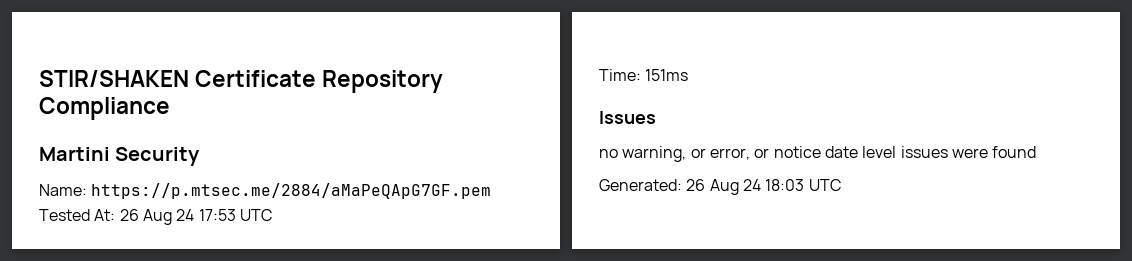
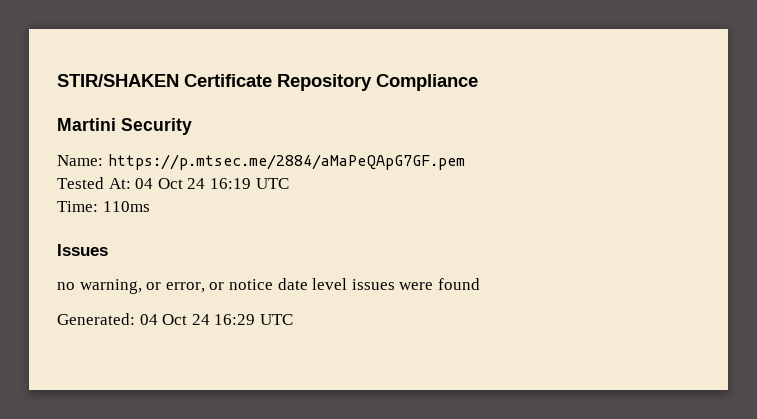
- Tested At: 26 Aug 24 17:53 UTC
+ Tested At: 04 Oct 24 16:19 UTC
- Time: 151ms
+ Time: 110ms
- Generated: 26 Aug 24 18:03 UTC
+ Generated: 04 Oct 24 16:29 UTC

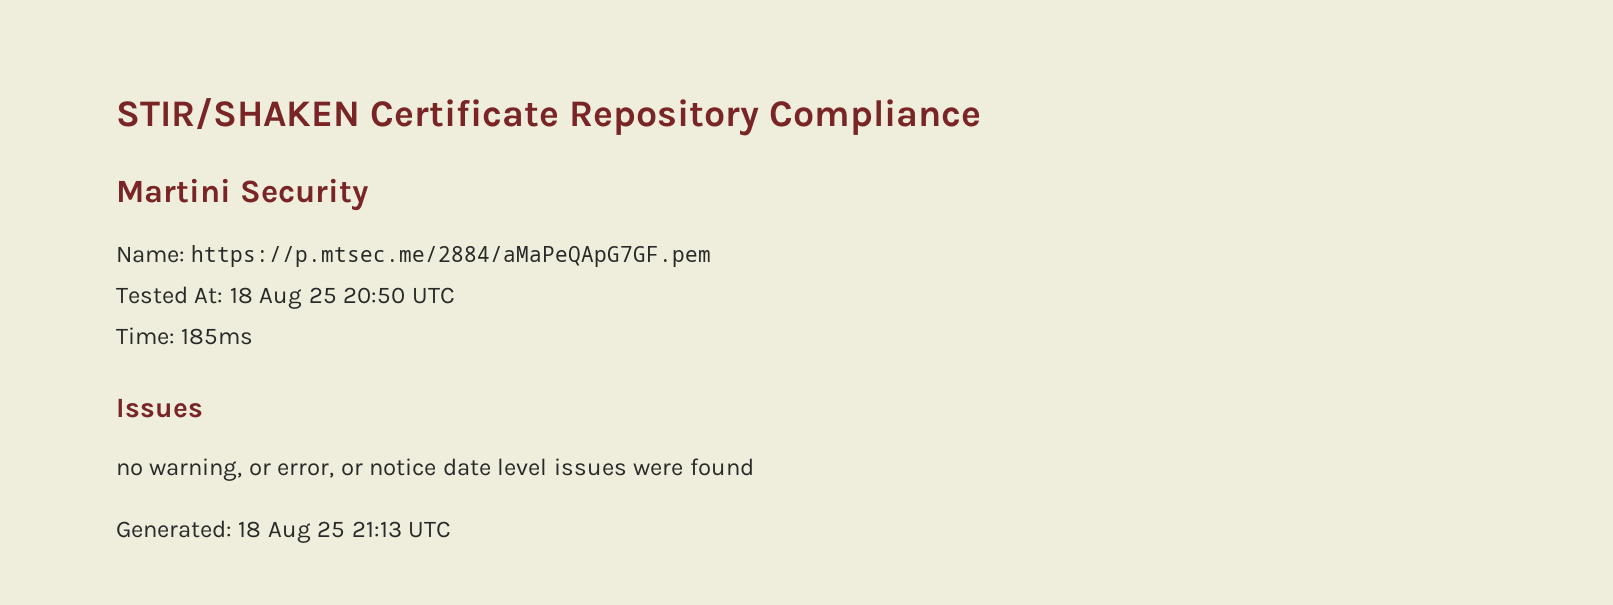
- Tested At: 04 Oct 24 16:19 UTC
+ Tested At: 18 Aug 25 20:50 UTC
- Time: 110ms
+ Time: 185ms
- Generated: 04 Oct 24 16:29 UTC
+ Generated: 18 Aug 25 21:13 UTC

